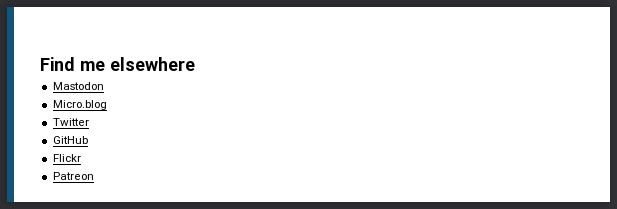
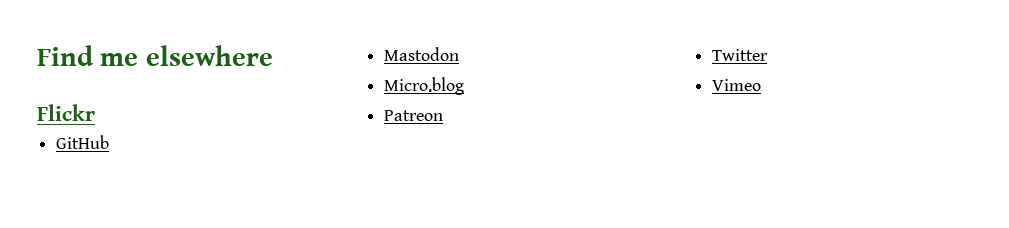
+ Flickr
+ GitHub
+ Patreon
- GitHub
- Flickr
- Patreon
+ Vimeo

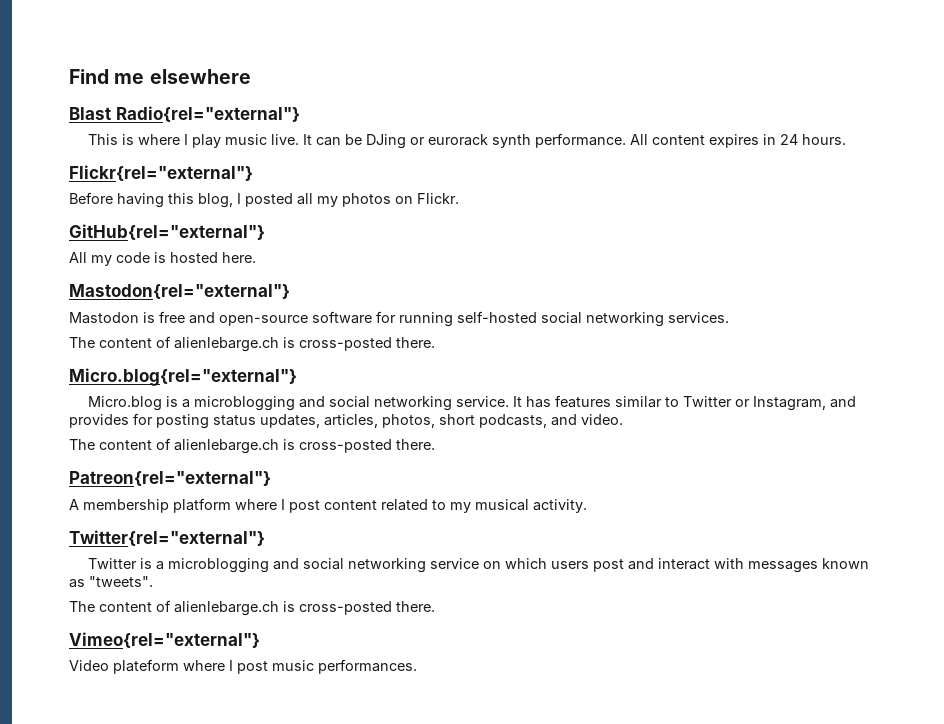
- Flickr
- GitHub
- Mastodon
- Micro.blog
- Patreon
- Twitter
- Vimeo
+ Blast Radio{rel="external"}
+ This is where I play music live. It can be DJing or eurorack synth performance. All content expires in 24 hours.
+ Flickr{rel="external"}
+ Before having this blog, I posted all my photos on Flickr.
+ GitHub{rel="external"}
+ All my code is hosted here.
+ Mastodon{rel="external"}
+ Mastodon is free and open-source software for running self-hosted social networking services.
+ The content of alienlebarge.ch is cross-posted there.
+ Micro.blog{rel="external"}
+ Micro.blog is a microblogging and social networking service. It has features similar to Twitter or Instagram, and provides for posting status updates, articles, photos, short podcasts, and video.
+ The content of alienlebarge.ch is cross-posted there.
+ Patreon{rel="external"}
+ A membership platform where I post content related to my musical activity.
+ Twitter{rel="external"}
+ Twitter is a microblogging and social networking service on which users post and interact with messages known as "tweets".
+ The content of alienlebarge.ch is cross-posted there.
+ Vimeo{rel="external"}
+ Video plateform where I post music performances.

